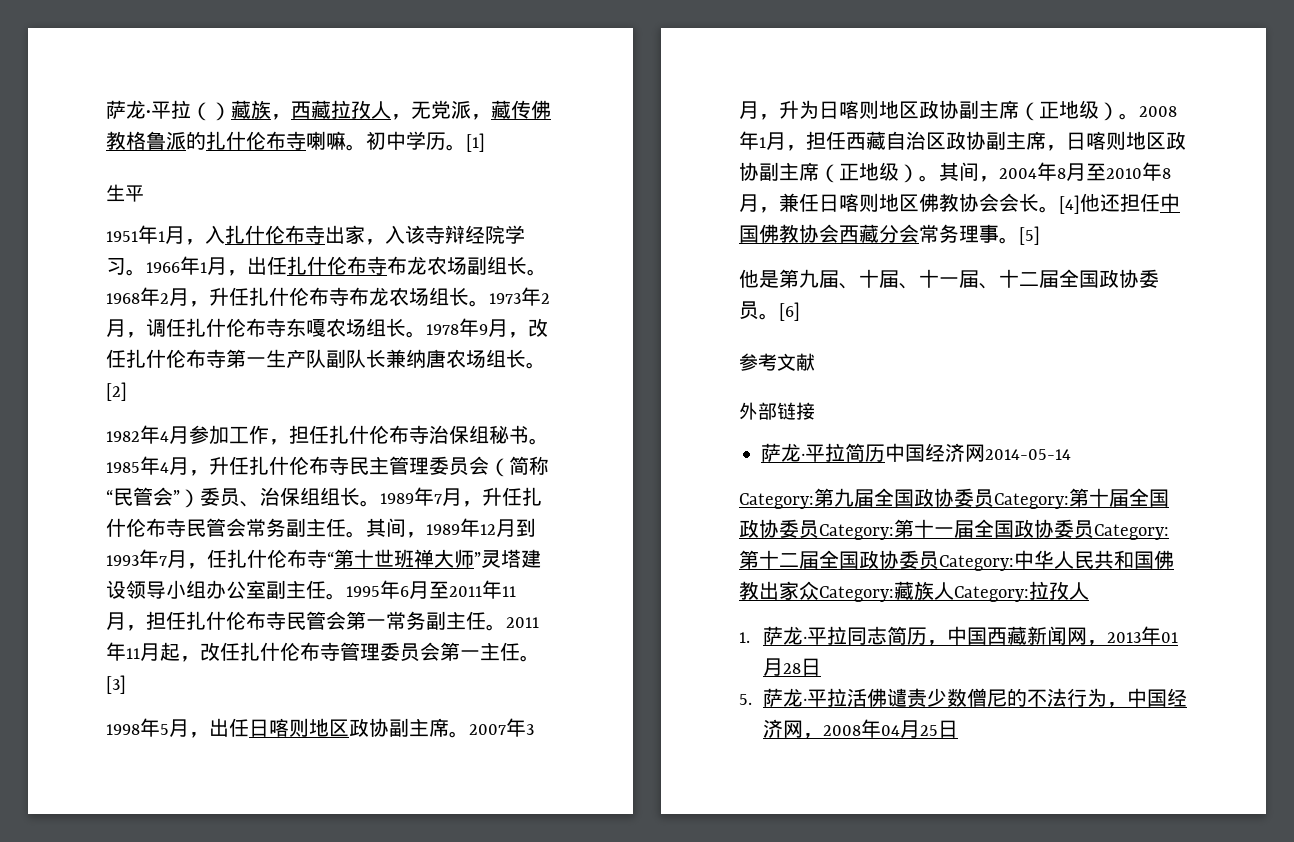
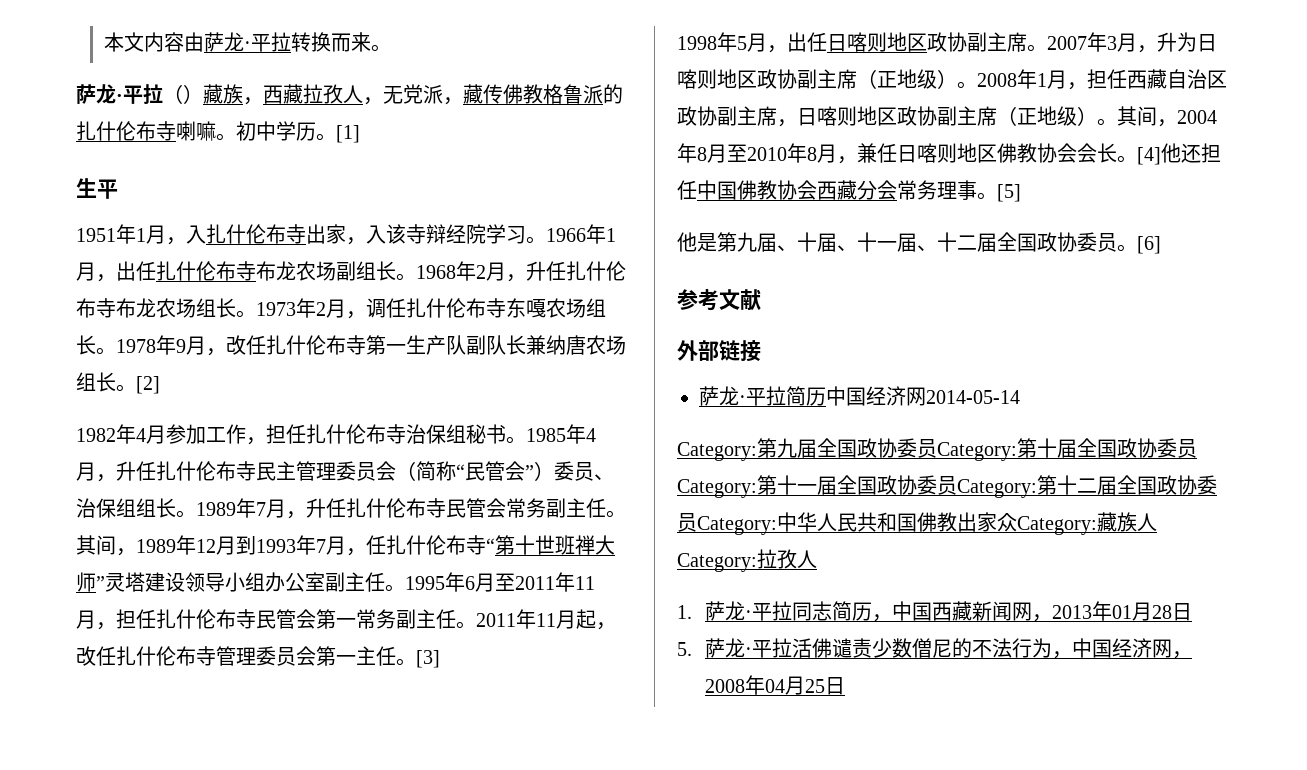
+ 本文内容由萨龙·平拉转换而来。

